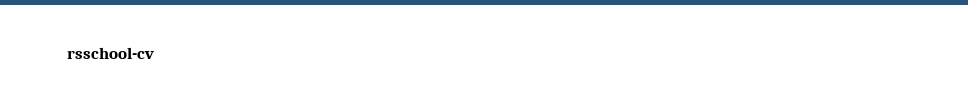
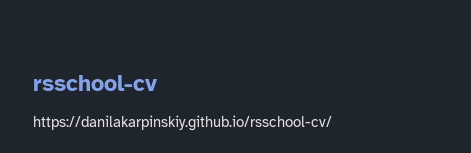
+ https://danilakarpinskiy.github.io/rsschool-cv/

